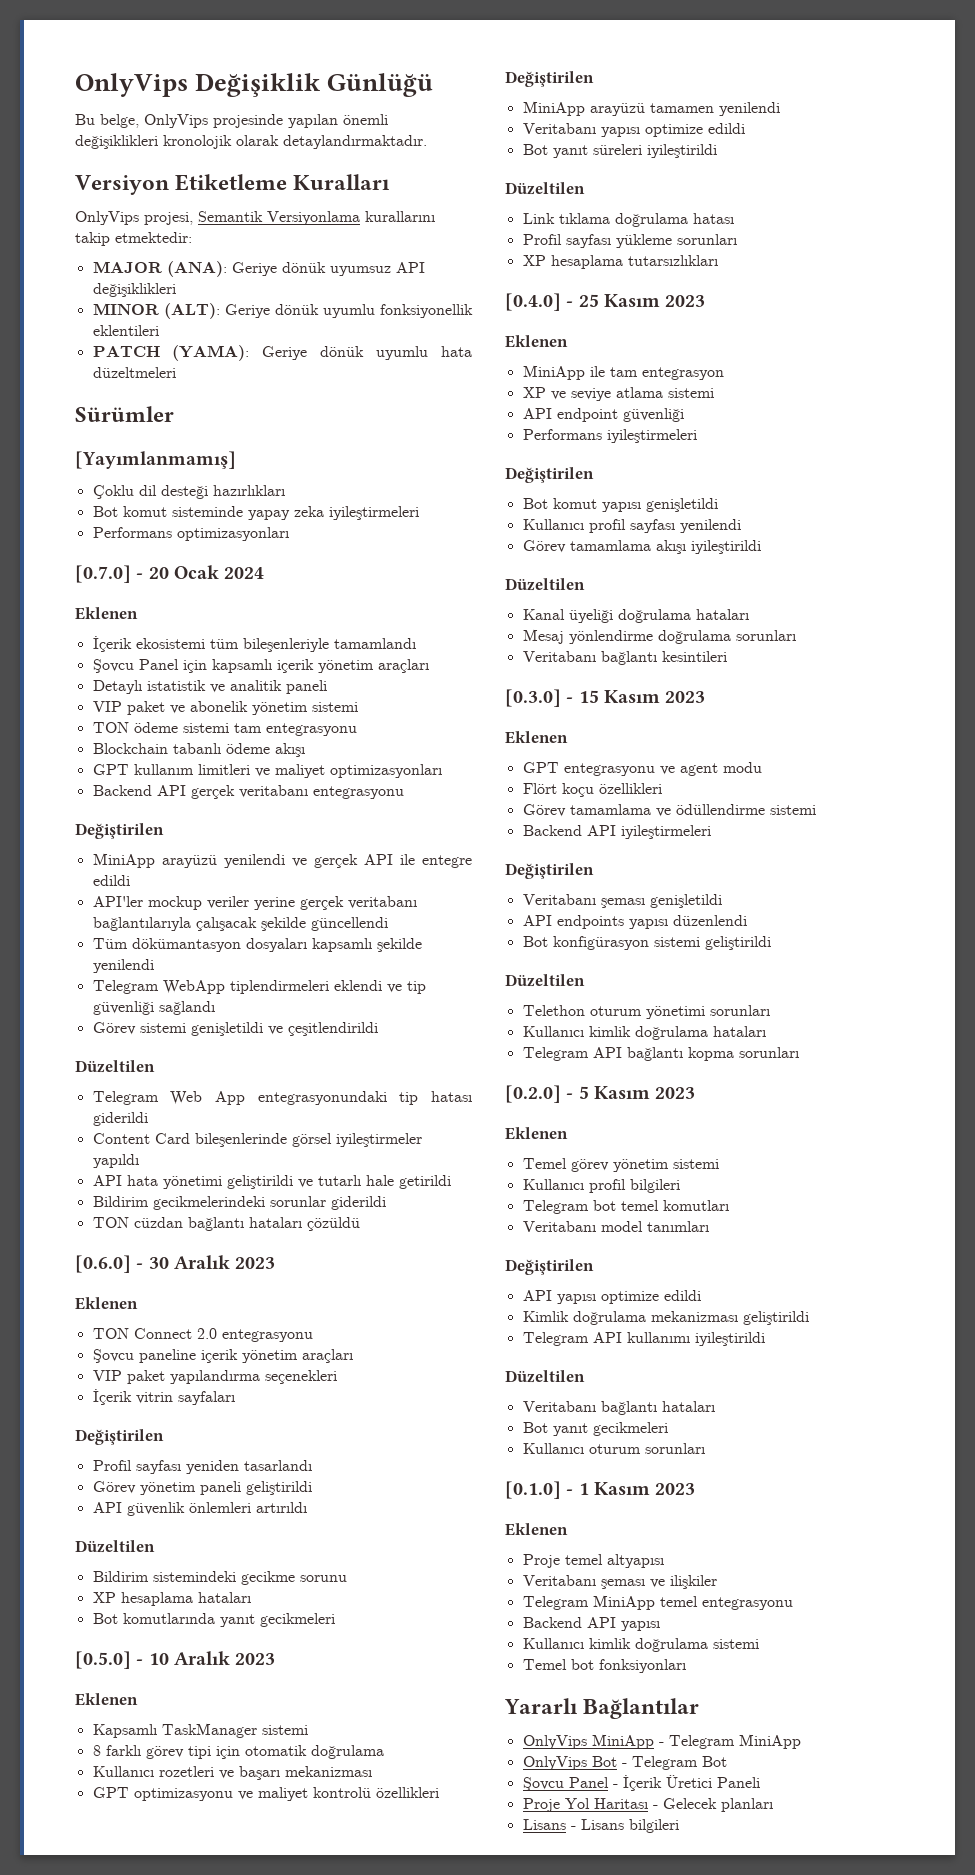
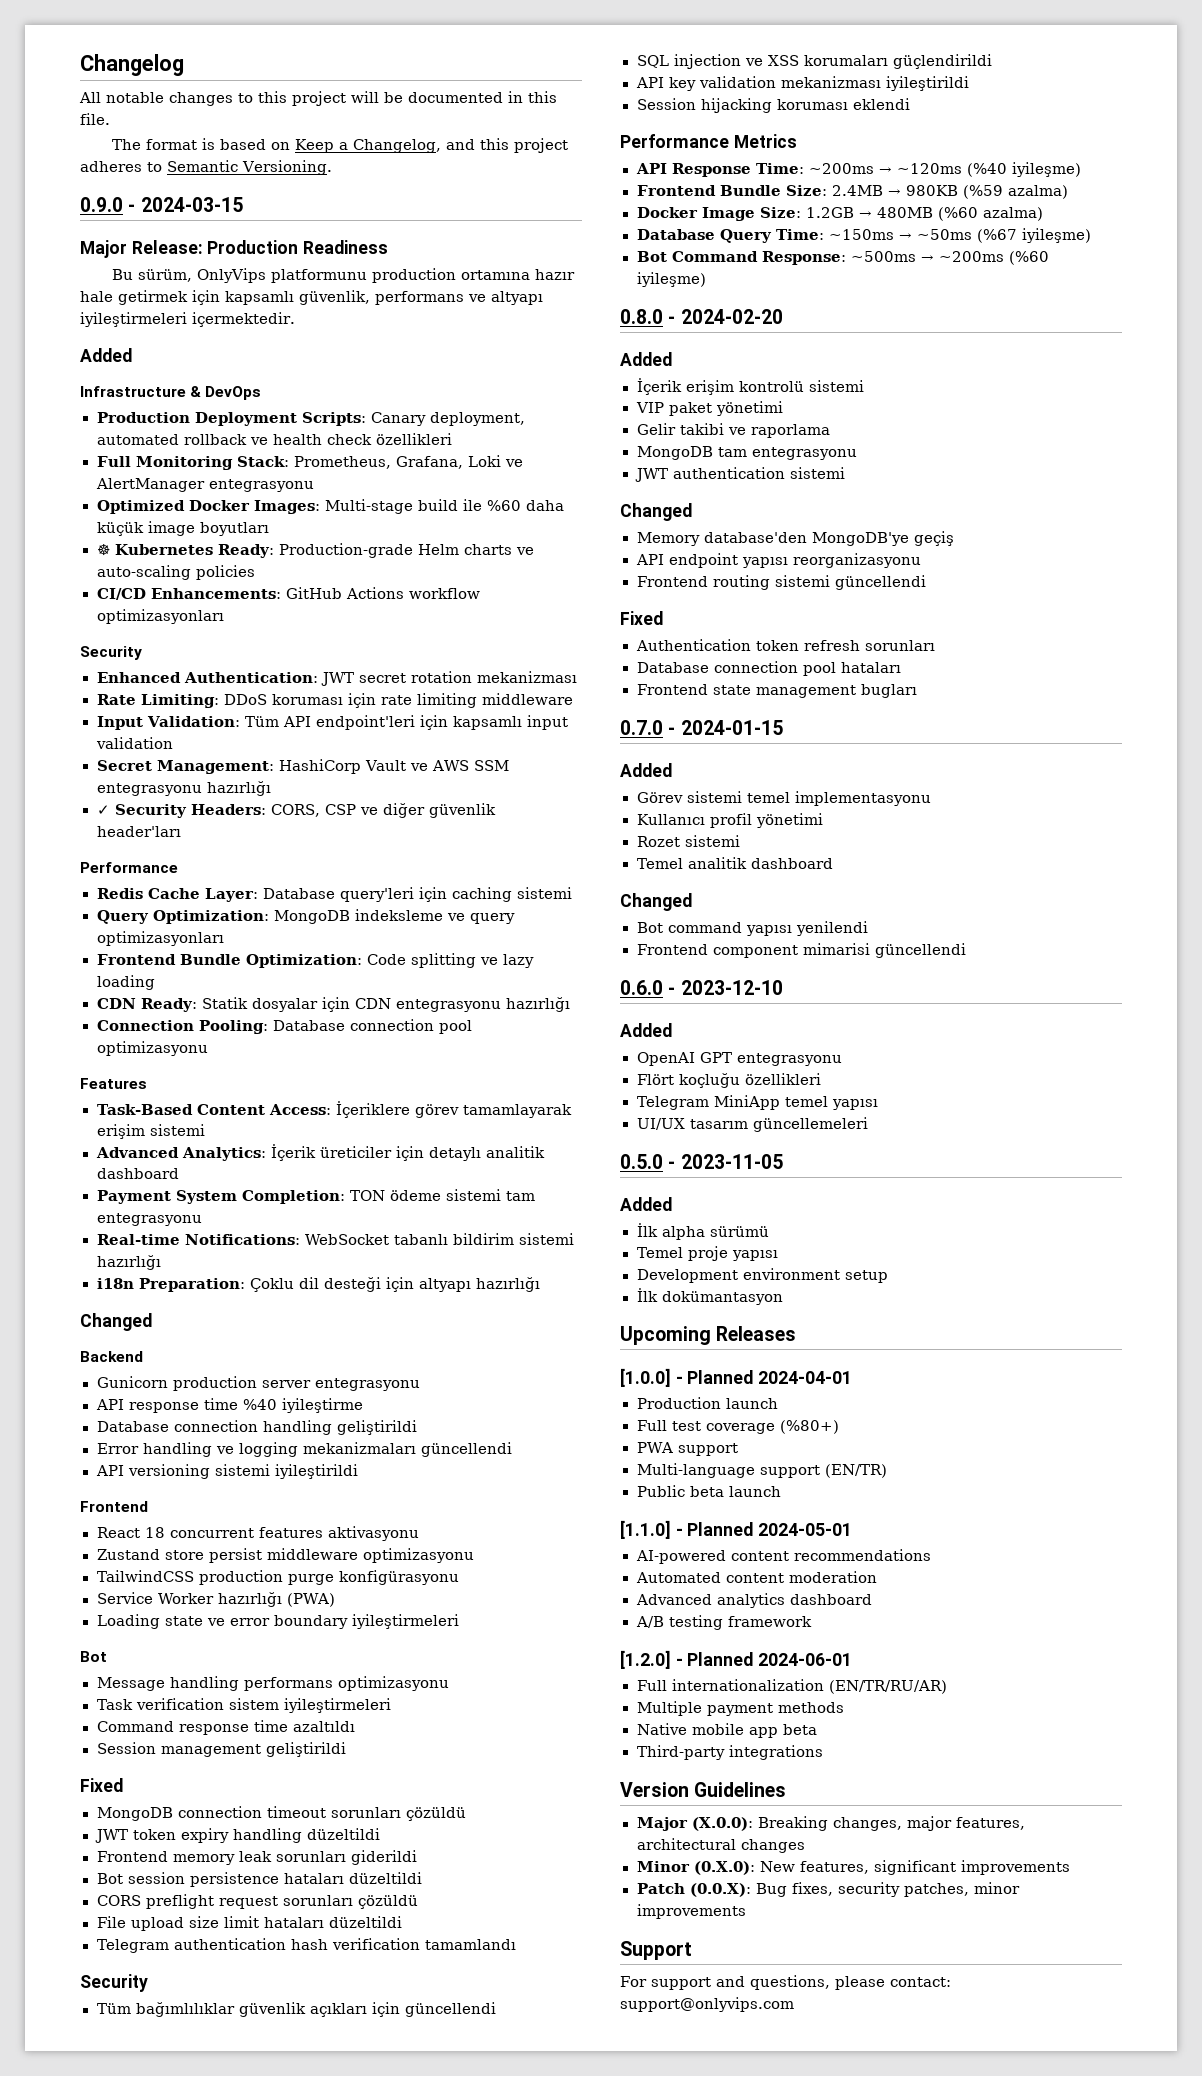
- OnlyVips Değişiklik Günlüğü
- Bu belge, OnlyVips projesinde yapılan önemli değişiklikleri kronolojik olarak detaylandırmaktadır.
- Versiyon Etiketleme Kuralları
- OnlyVips projesi, Semantik Versiyonlama kurallarını takip etmektedir:
- MAJOR (ANA): Geriye dönük uyumsuz API değişiklikleri
- MINOR (ALT): Geriye dönük uyumlu fonksiyonellik eklentileri
- PATCH (YAMA): Geriye dönük uyumlu hata düzeltmeleri
- Sürümler
- [Yayımlanmamış]
- Çoklu dil desteği hazırlıkları
- Bot komut sisteminde yapay zeka iyileştirmeleri
- Performans optimizasyonları
- [0.7.0] - 20 Ocak 2024
- Eklenen
- İçerik ekosistemi tüm bileşenleriyle tamamlandı
- Şovcu Panel için kapsamlı içerik yönetim araçları
- Detaylı istatistik ve analitik paneli
- VIP paket ve abonelik yönetim sistemi
- TON ödeme sistemi tam entegrasyonu
+ Changelog
+ All notable changes to this project will be documented in this file.
+ The format is based on Keep a Changelog, and this project adheres to Semantic Versioning.
+ 0.9.0 - 2024-03-15
+ Major Release: Production Readiness
+ Bu sürüm, OnlyVips platformunu production ortamına hazır hale getirmek için kapsamlı güvenlik, performans ve altyapı iyileştirmeleri içermektedir.
+ Added
+ Infrastructure & DevOps
+ Production Deployment Scripts: Canary deployment, automated rollback ve health check özellikleri
+ Full Monitoring Stack: Prometheus, Grafana, Loki ve AlertManager entegrasyonu
+ Optimized Docker Images: Multi-stage build ile %60 daha küçük image boyutları
+ ☸ Kubernetes Ready: Production-grade Helm charts ve auto-scaling policies
+ CI/CD Enhancements: GitHub Actions workflow optimizasyonları
+ Security
+ Enhanced Authentication: JWT secret rotation mekanizması
+ Rate Limiting: DDoS koruması için rate limiting middleware
+ Input Validation: Tüm API endpoint'leri için kapsamlı input validation
+ Secret Management: HashiCorp Vault ve AWS SSM entegrasyonu hazırlığı
+ ✓ Security Headers: CORS, CSP ve diğer güvenlik header'ları
+ Performance
+ Redis Cache Layer: Database query'leri için caching sistemi
+ Query Optimization: MongoDB indeksleme ve query optimizasyonları
+ Frontend Bundle Optimization: Code splitting ve lazy loading
+ CDN Ready: Statik dosyalar için CDN entegrasyonu hazırlığı
+ Connection Pooling: Database connection pool optimizasyonu
+ Features
+ Task-Based Content Access: İçeriklere görev tamamlayarak erişim sistemi
+ Advanced Analytics: İçerik üreticiler için detaylı analitik dashboard
+ Payment System Completion: TON ödeme sistemi tam entegrasyonu
- Blockchain tabanlı ödeme akışı
- GPT kullanım limitleri ve maliyet optimizasyonları
- Backend API gerçek veritabanı entegrasyonu
- Değiştirilen
- MiniApp arayüzü yenilendi ve gerçek API ile entegre edildi
- API'ler mockup veriler yerine gerçek veritabanı bağlantılarıyla çalışacak şekilde güncellendi
- Tüm dökümantasyon dosyaları kapsamlı şekilde yenilendi
- Telegram WebApp tiplendirmeleri eklendi ve tip güvenliği sağlandı
- Görev sistemi genişletildi ve çeşitlendirildi
- Düzeltilen
- Telegram Web App entegrasyonundaki tip hatası giderildi
- Content Card bileşenlerinde görsel iyileştirmeler yapıldı
- API hata yönetimi geliştirildi ve tutarlı hale getirildi
- Bildirim gecikmelerindeki sorunlar giderildi
- TON cüzdan bağlantı hataları çözüldü
- [0.6.0] - 30 Aralık 2023
- Eklenen
- TON Connect 2.0 entegrasyonu
- Şovcu paneline içerik yönetim araçları
- VIP paket yapılandırma seçenekleri
- İçerik vitrin sayfaları
- Değiştirilen
- Profil sayfası yeniden tasarlandı
- Görev yönetim paneli geliştirildi
- API güvenlik önlemleri artırıldı
- Düzeltilen
- Bildirim sistemindeki gecikme sorunu
- XP hesaplama hataları
- Bot komutlarında yanıt gecikmeleri
- [0.5.0] - 10 Aralık 2023
- Eklenen
- Kapsamlı TaskManager sistemi
- 8 farklı görev tipi için otomatik doğrulama
- Kullanıcı rozetleri ve başarı mekanizması
- GPT optimizasyonu ve maliyet kontrolü özellikleri
- Değiştirilen
- MiniApp arayüzü tamamen yenilendi
- Veritabanı yapısı optimize edildi
- Bot yanıt süreleri iyileştirildi
- Düzeltilen
- Link tıklama doğrulama hatası
- Profil sayfası yükleme sorunları
- XP hesaplama tutarsızlıkları
- [0.4.0] - 25 Kasım 2023
- Eklenen
- MiniApp ile tam entegrasyon
- XP ve seviye atlama sistemi
- API endpoint güvenliği
- Performans iyileştirmeleri
- Değiştirilen
- Bot komut yapısı genişletildi
- Kullanıcı profil sayfası yenilendi
- Görev tamamlama akışı iyileştirildi
- Düzeltilen
- Kanal üyeliği doğrulama hataları
- Mesaj yönlendirme doğrulama sorunları
- Veritabanı bağlantı kesintileri
- [0.3.0] - 15 Kasım 2023
- Eklenen
- GPT entegrasyonu ve agent modu
+ Real-time Notifications: WebSocket tabanlı bildirim sistemi hazırlığı
+ i18n Preparation: Çoklu dil desteği için altyapı hazırlığı
+ Changed
+ Backend
+ Gunicorn production server entegrasyonu
+ API response time %40 iyileştirme
+ Database connection handling geliştirildi
+ Error handling ve logging mekanizmaları güncellendi
+ API versioning sistemi iyileştirildi
+ Frontend
+ React 18 concurrent features aktivasyonu
+ Zustand store persist middleware optimizasyonu
+ TailwindCSS production purge konfigürasyonu
+ Service Worker hazırlığı (PWA)
+ Loading state ve error boundary iyileştirmeleri
+ Bot
+ Message handling performans optimizasyonu
+ Task verification sistem iyileştirmeleri
+ Command response time azaltıldı
+ Session management geliştirildi
+ Fixed
+ MongoDB connection timeout sorunları çözüldü
+ JWT token expiry handling düzeltildi
+ Frontend memory leak sorunları giderildi
+ Bot session persistence hataları düzeltildi
+ CORS preflight request sorunları çözüldü
+ File upload size limit hataları düzeltildi
+ Telegram authentication hash verification tamamlandı
+ Security
+ Tüm bağımlılıklar güvenlik açıkları için güncellendi
+ SQL injection ve XSS korumaları güçlendirildi
+ API key validation mekanizması iyileştirildi
+ Session hijacking koruması eklendi
+ Performance Metrics
+ API Response Time: ~200ms → ~120ms (%40 iyileşme)
+ Frontend Bundle Size: 2.4MB → 980KB (%59 azalma)
+ Docker Image Size: 1.2GB → 480MB (%60 azalma)
+ Database Query Time: ~150ms → ~50ms (%67 iyileşme)
+ Bot Command Response: ~500ms → ~200ms (%60 iyileşme)
+ 0.8.0 - 2024-02-20
+ Added
+ İçerik erişim kontrolü sistemi
+ VIP paket yönetimi
+ Gelir takibi ve raporlama
+ MongoDB tam entegrasyonu
+ JWT authentication sistemi
+ Changed
+ Memory database'den MongoDB'ye geçiş
+ API endpoint yapısı reorganizasyonu
+ Frontend routing sistemi güncellendi
+ Fixed
+ Authentication token refresh sorunları
+ Database connection pool hataları
+ Frontend state management bugları
+ 0.7.0 - 2024-01-15
+ Added
+ Görev sistemi temel implementasyonu
+ Kullanıcı profil yönetimi
+ Rozet sistemi
+ Temel analitik dashboard
+ Changed
+ Bot command yapısı yenilendi
+ Frontend component mimarisi güncellendi
+ 0.6.0 - 2023-12-10
+ Added
+ OpenAI GPT entegrasyonu
- Flört koçu özellikleri
- Görev tamamlama ve ödüllendirme sistemi
- Backend API iyileştirmeleri
- Değiştirilen
- Veritabanı şeması genişletildi
- API endpoints yapısı düzenlendi
- Bot konfigürasyon sistemi geliştirildi
- Düzeltilen
- Telethon oturum yönetimi sorunları
- Kullanıcı kimlik doğrulama hataları
- Telegram API bağlantı kopma sorunları
- [0.2.0] - 5 Kasım 2023
- Eklenen
- Temel görev yönetim sistemi
- Kullanıcı profil bilgileri
- Telegram bot temel komutları
- Veritabanı model tanımları
- Değiştirilen
- API yapısı optimize edildi
- Kimlik doğrulama mekanizması geliştirildi
- Telegram API kullanımı iyileştirildi
- Düzeltilen
- Veritabanı bağlantı hataları
- Bot yanıt gecikmeleri
- Kullanıcı oturum sorunları
- [0.1.0] - 1 Kasım 2023
- Eklenen
- Proje temel altyapısı
- Veritabanı şeması ve ilişkiler
- Telegram MiniApp temel entegrasyonu
- Backend API yapısı
- Kullanıcı kimlik doğrulama sistemi
- Temel bot fonksiyonları
- Yararlı Bağlantılar
- OnlyVips MiniApp - Telegram MiniApp
- OnlyVips Bot - Telegram Bot
- Şovcu Panel - İçerik Üretici Paneli
- Proje Yol Haritası - Gelecek planları
- Lisans - Lisans bilgileri
+ Flört koçluğu özellikleri
+ Telegram MiniApp temel yapısı
+ UI/UX tasarım güncellemeleri
+ 0.5.0 - 2023-11-05
+ Added
+ İlk alpha sürümü
+ Temel proje yapısı
+ Development environment setup
+ İlk dokümantasyon
+ Upcoming Releases
+ [1.0.0] - Planned 2024-04-01
+ Production launch
+ Full test coverage (%80+)
+ PWA support
+ Multi-language support (EN/TR)
+ Public beta launch
+ [1.1.0] - Planned 2024-05-01
+ AI-powered content recommendations
+ Automated content moderation
+ Advanced analytics dashboard
+ A/B testing framework
+ [1.2.0] - Planned 2024-06-01
+ Full internationalization (EN/TR/RU/AR)
+ Multiple payment methods
+ Native mobile app beta
+ Third-party integrations
+ Version Guidelines
+ Major (X.0.0): Breaking changes, major features, architectural changes
+ Minor (0.X.0): New features, significant improvements
+ Patch (0.0.X): Bug fixes, security patches, minor improvements
+ Support
+ For support and questions, please contact: support@onlyvips.com

